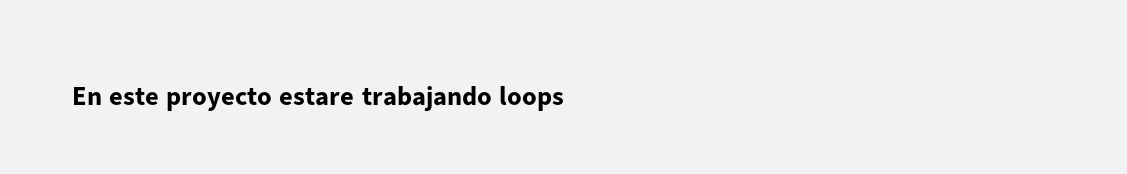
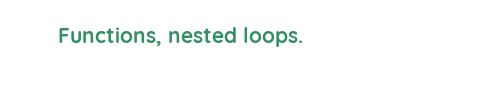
- En este proyecto estare trabajando loops
+ Functions, nested loops.

